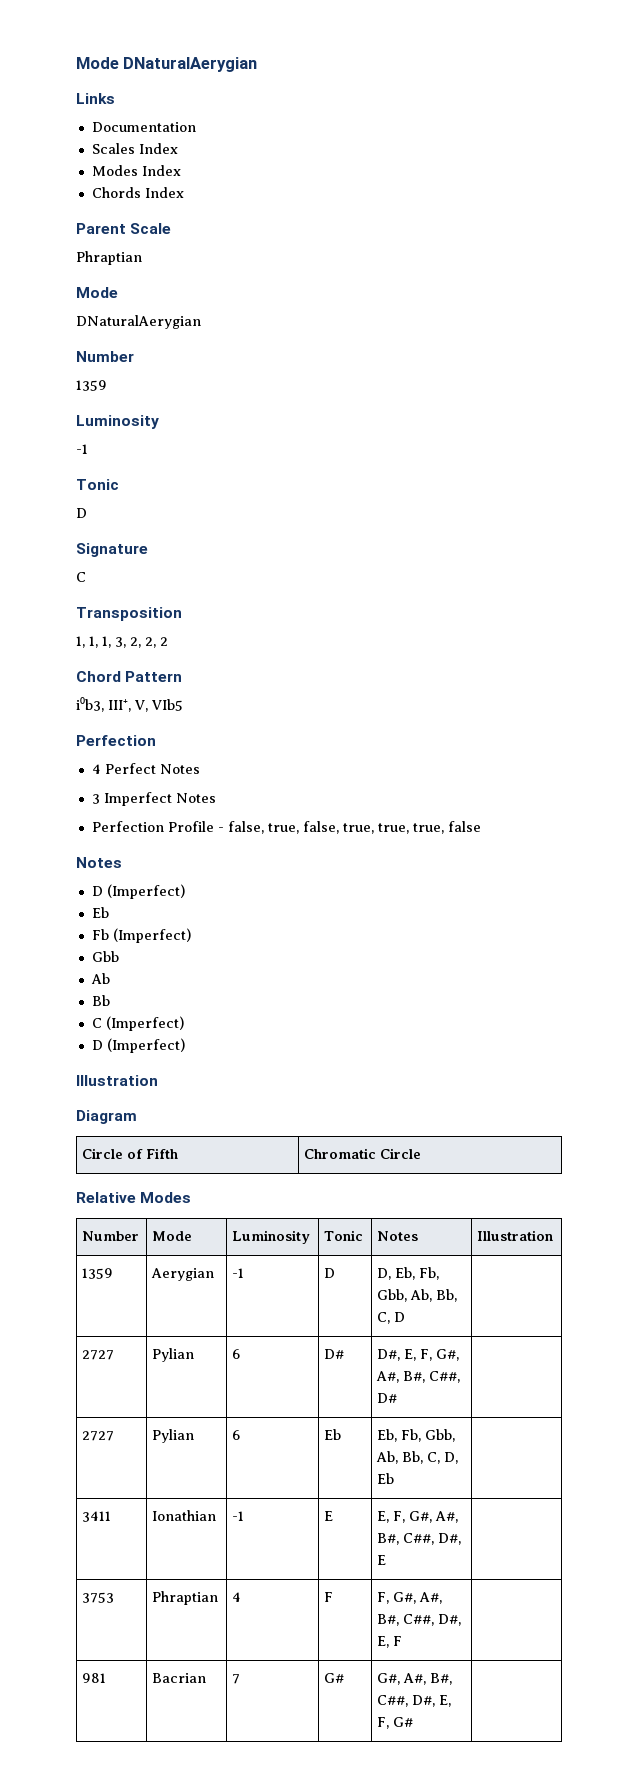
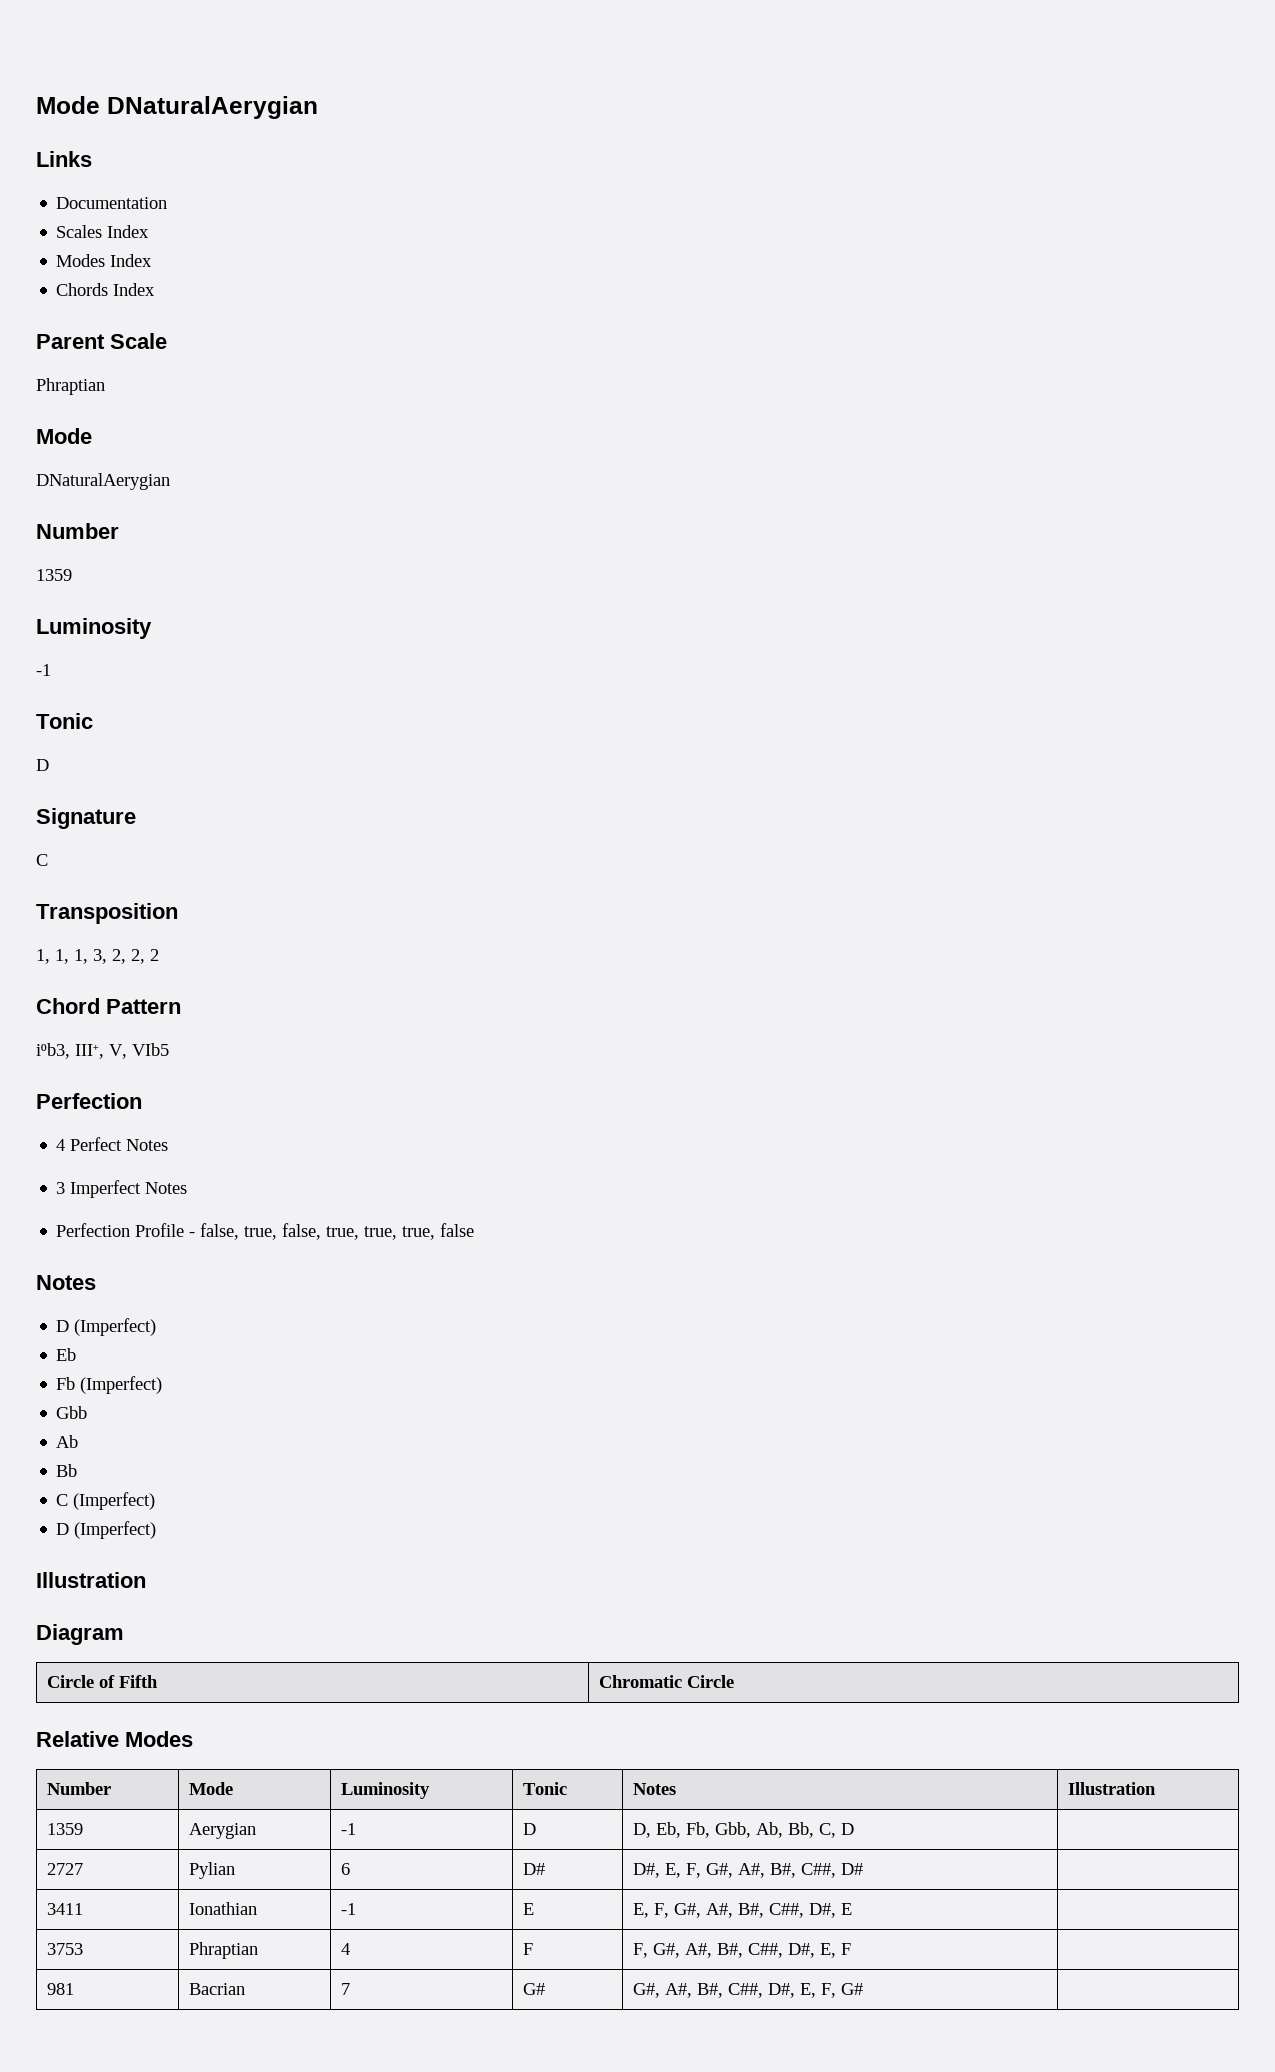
- 2727 | Pylian | 6 | Eb | Eb, Fb, Gbb, Ab, Bb, C, D, Eb |

